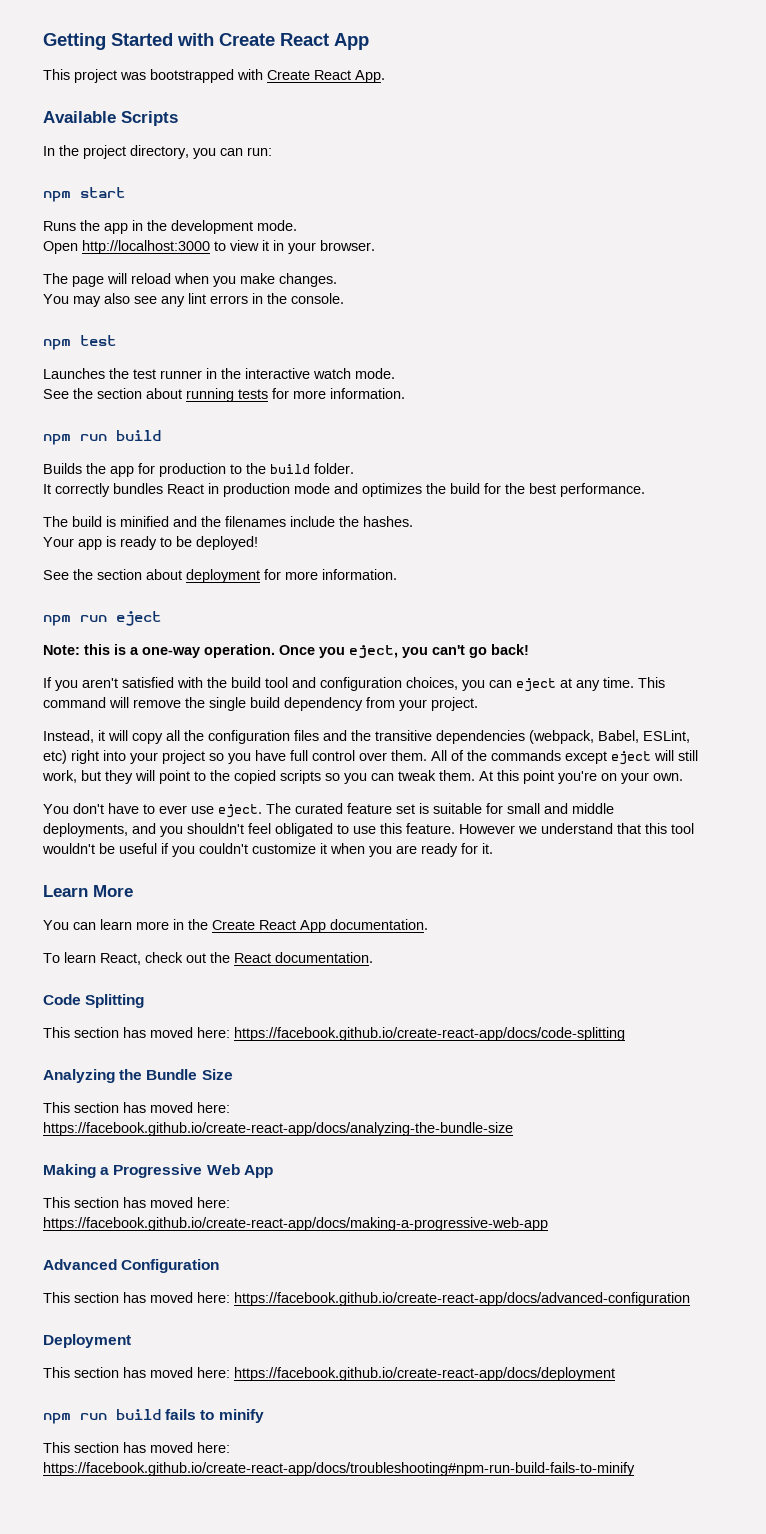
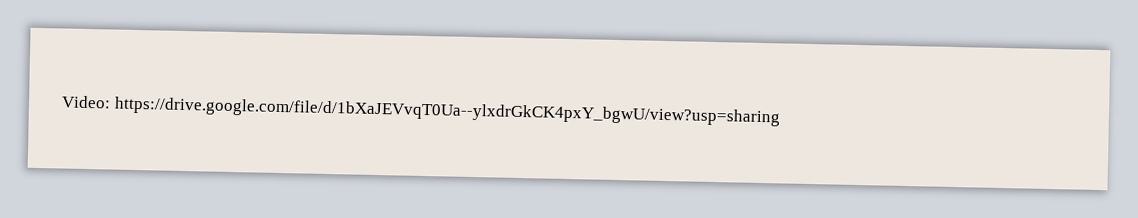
- Getting Started with Create React App
- This project was bootstrapped with Create React App.
- Available Scripts
- In the project directory, you can run:
- npm start
- Runs the app in the development mode.
- Open http://localhost:3000 to view it in your browser.
- The page will reload when you make changes.
- You may also see any lint errors in the console.
- npm test
- Launches the test runner in the interactive watch mode.
- See the section about running tests for more information.
- npm run build
- Builds the app for production to the build folder.
- It correctly bundles React in production mode and optimizes the build for the best performance.
- The build is minified and the filenames include the hashes.
- Your app is ready to be deployed!
- See the section about deployment for more information.
- npm run eject
- Note: this is a one-way operation. Once you eject, you can't go back!
- If you aren't satisfied with the build tool and configuration choices, you can eject at any time. This command will remove the single build dependency from your project.
- Instead, it will copy all the configuration files and the transitive dependencies (webpack, Babel, ESLint, etc) right into your project so you have full control over them. All of the commands except eject will still work, but they will point to the copied scripts so you can tweak them. At this point you're on your own.
- You don't have to ever use eject. The curated feature set is suitable for small and middle deployments, and you shouldn't feel obligated to use this feature. However we understand that this tool wouldn't be useful if you couldn't customize it when you are ready for it.
- Learn More
- You can learn more in the Create React App documentation.
- To learn React, check out the React documentation.
- Code Splitting
- This section has moved here: https://facebook.github.io/create-react-app/docs/code-splitting
- Analyzing the Bundle Size
- This section has moved here: https://facebook.github.io/create-react-app/docs/analyzing-the-bundle-size
- Making a Progressive Web App
- This section has moved here: https://facebook.github.io/create-react-app/docs/making-a-progressive-web-app
- Advanced Configuration
- This section has moved here: https://facebook.github.io/create-react-app/docs/advanced-configuration
- Deployment
- This section has moved here: https://facebook.github.io/create-react-app/docs/deployment
- npm run build fails to minify
- This section has moved here: https://facebook.github.io/create-react-app/docs/troubleshooting#npm-run-build-fails-to-minify
+ Video: https://drive.google.com/file/d/1bXaJEVvqT0Ua--ylxdrGkCK4pxY_bgwU/view?usp=sharing

